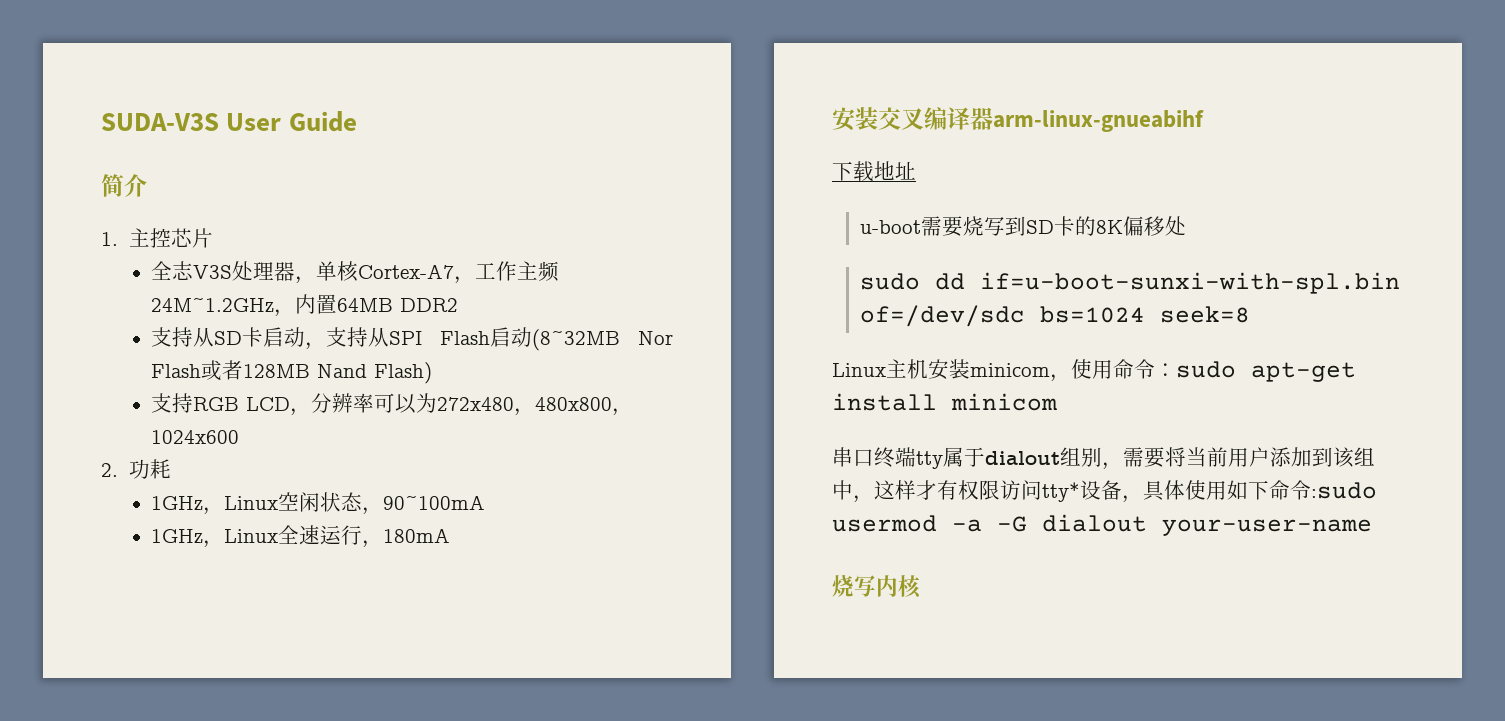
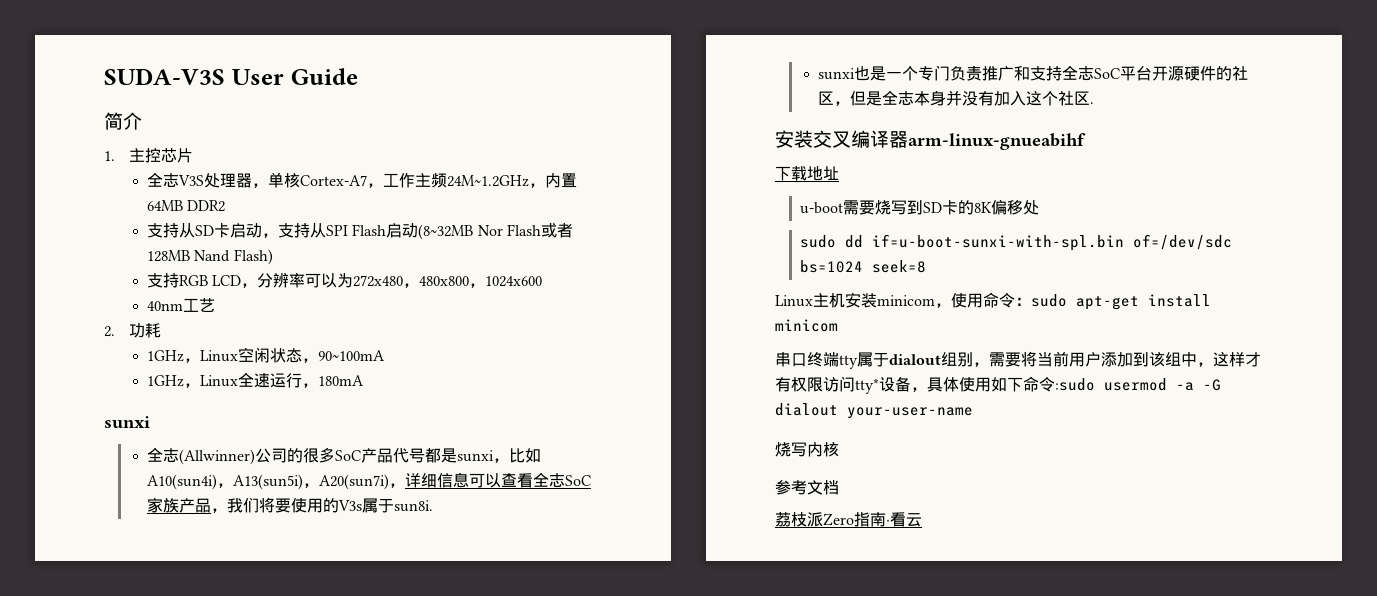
+ 40nm工艺
  1GHz，Linux全速运行，180mA
+ sunxi
+ 全志(Allwinner)公司的很多SoC产品代号都是sunxi，比如A10(sun4i)，A13(sun5i)，A20(sun7i)，详细信息可以查看全志SoC家族产品，我们将要使用的V3s属于sun8i.
+ sunxi也是一个专门负责推广和支持全志SoC平台开源硬件的社区，但是全志本身并没有加入这个社区.
+ 参考文档
+ 荔枝派Zero指南·看云

